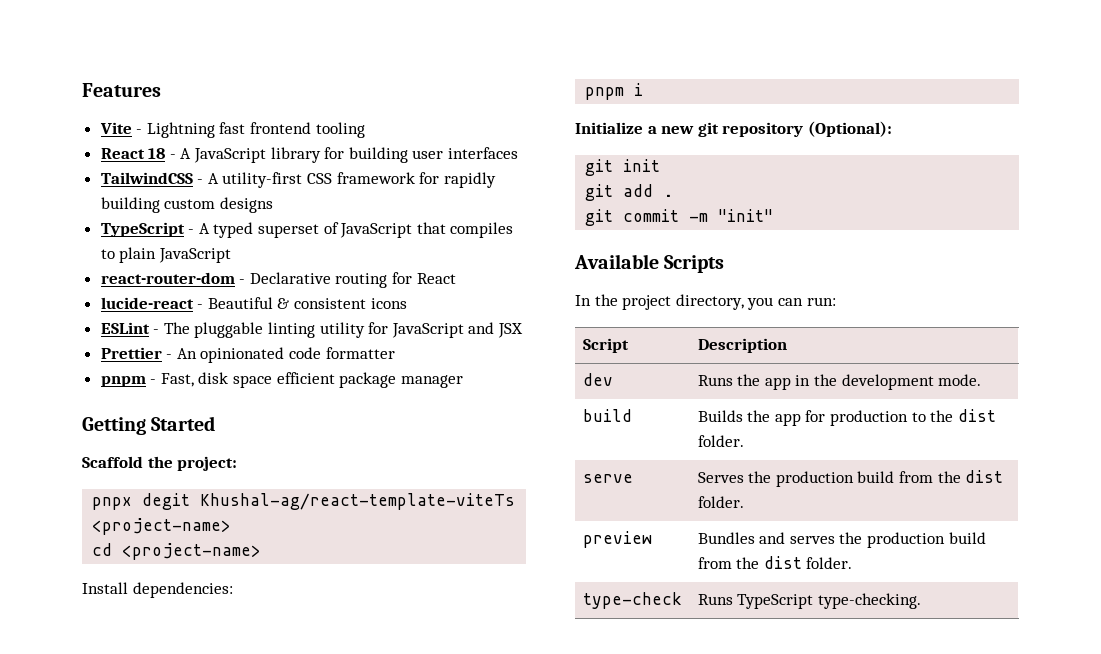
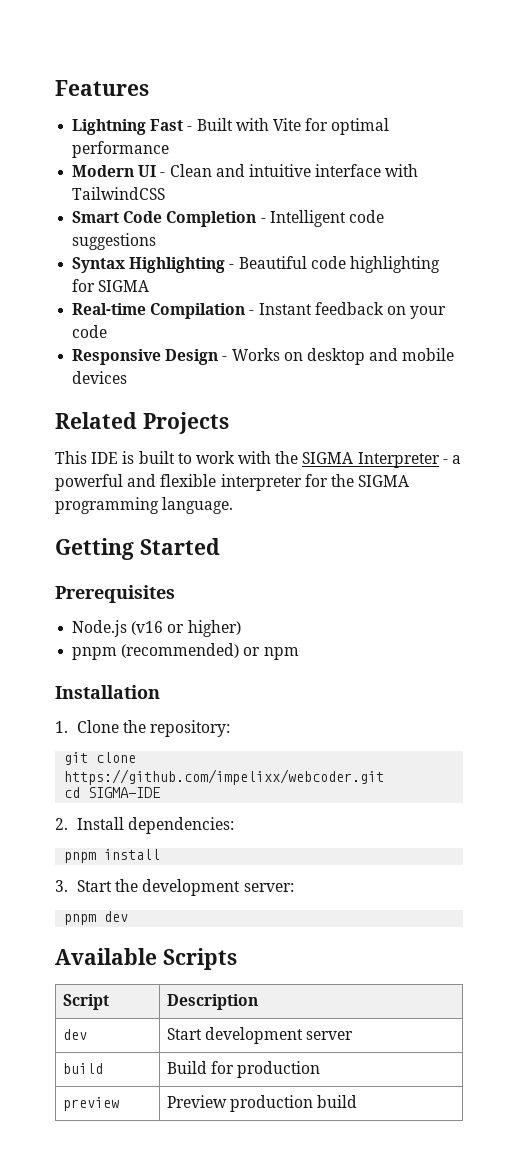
- Vite - Lightning fast frontend tooling
- React 18 - A JavaScript library for building user interfaces
- TailwindCSS - A utility-first CSS framework for rapidly building custom designs
- TypeScript - A typed superset of JavaScript that compiles to plain JavaScript
- react-router-dom - Declarative routing for React
- lucide-react - Beautiful & consistent icons
- ESLint - The pluggable linting utility for JavaScript and JSX
- Prettier - An opinionated code formatter
- pnpm - Fast, disk space efficient package manager
+ Lightning Fast - Built with Vite for optimal performance
+ Modern UI - Clean and intuitive interface with TailwindCSS
+ Smart Code Completion - Intelligent code suggestions
+ Syntax Highlighting - Beautiful code highlighting for SIGMA
+ Real-time Compilation - Instant feedback on your code
+ Responsive Design - Works on desktop and mobile devices
+ Related Projects
+ This IDE is built to work with the SIGMA Interpreter - a powerful and flexible interpreter for the SIGMA programming language.
  Getting Started
- Scaffold the project:
- pnpx degit Khushal-ag/react-template-viteTs <project-name>
+ Prerequisites
+ Node.js (v16 or higher)
+ pnpm (recommended) or npm
+ Installation
+ 1. Clone the repository:
+ git clone https://github.com/impelixx/webcoder.git
- cd <project-name>
- Install dependencies:
+ cd SIGMA-IDE
+ 2. Install dependencies:
- pnpm i
- Initialize a new git repository (Optional):
- git init
- git add .
- git commit -m "init"
+ pnpm install
+ 3. Start the development server:
+ pnpm dev
  Available Scripts
- In the project directory, you can run:
  Script | Description
- dev | Runs the app in the development mode.
- build | Builds the app for production to the dist folder.
- serve | Serves the production build from the dist folder.
- preview | Bundles and serves the production build from the dist folder.
- type-check | Runs TypeScript type-checking.
+ dev | Start development server
+ build | Build for production
+ preview | Preview production build

